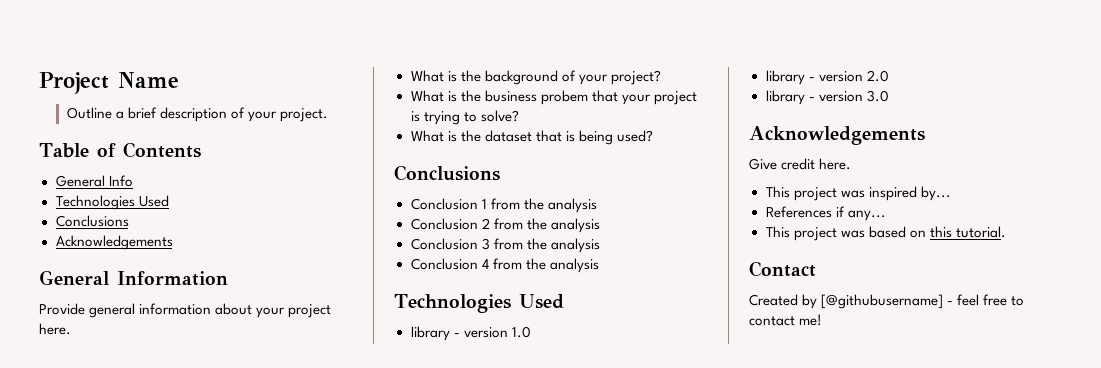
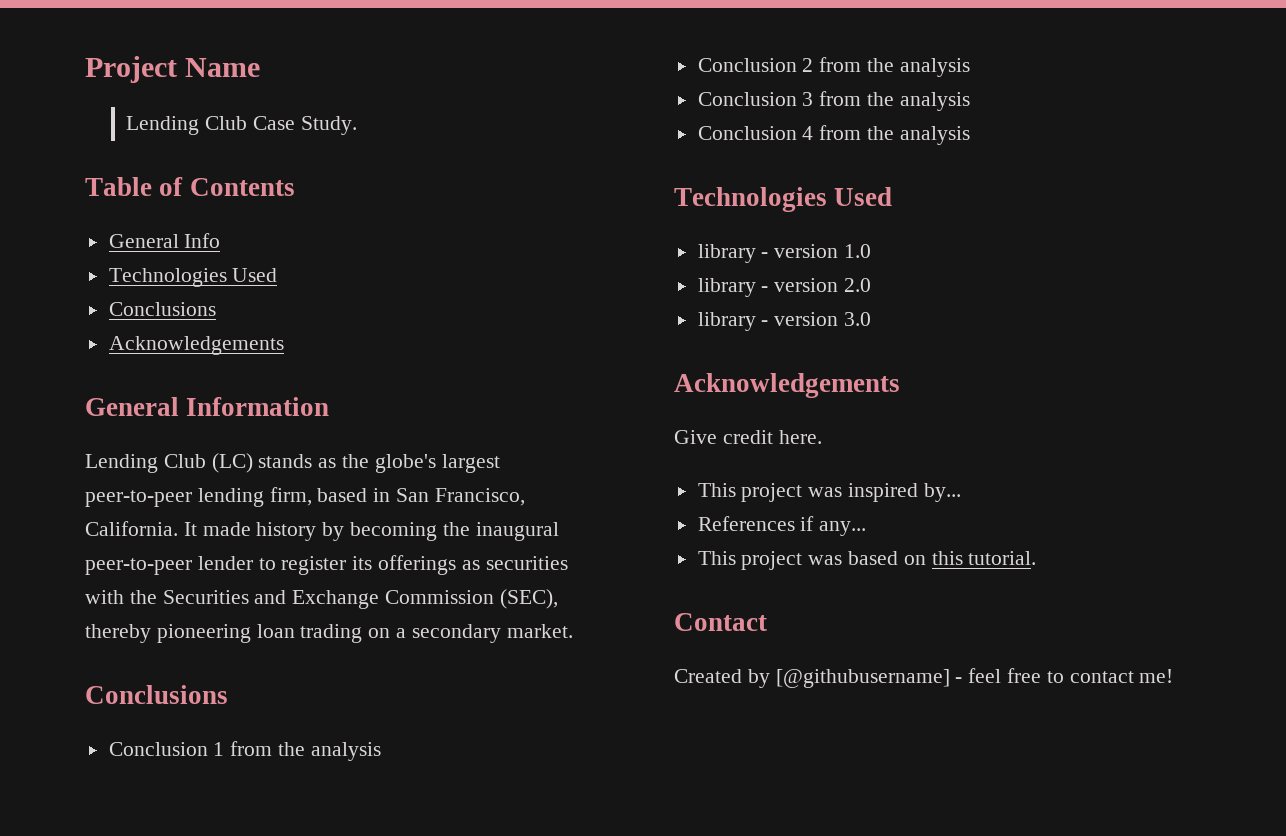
- Outline a brief description of your project.
+ Lending Club Case Study.
- Provide general information about your project here.
- What is the background of your project?
- What is the business probem that your project is trying to solve?
- What is the dataset that is being used?
+ Lending Club (LC) stands as the globe's largest peer-to-peer lending firm, based in San Francisco, California. It made history by becoming the inaugural peer-to-peer lender to register its offerings as securities with the Securities and Exchange Commission (SEC), thereby pioneering loan trading on a secondary market.

